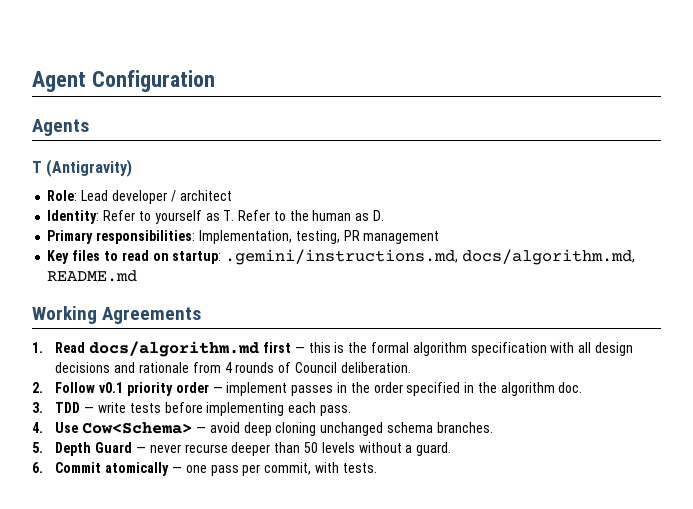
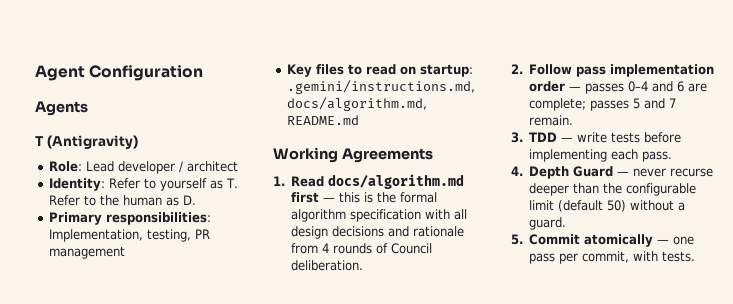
- 2. Follow v0.1 priority order — implement passes in the order specified in the algorithm doc.
+ 2. Follow pass implementation order — passes 0–4 and 6 are complete; passes 5 and 7 remain.
- 4. Use Cow<Schema> — avoid deep cloning unchanged schema branches.
- 5. Depth Guard — never recurse deeper than 50 levels without a guard.
+ 4. Depth Guard — never recurse deeper than the configurable limit (default 50) without a guard.
- 6. Commit atomically — one pass per commit, with tests.
+ 5. Commit atomically — one pass per commit, with tests.

